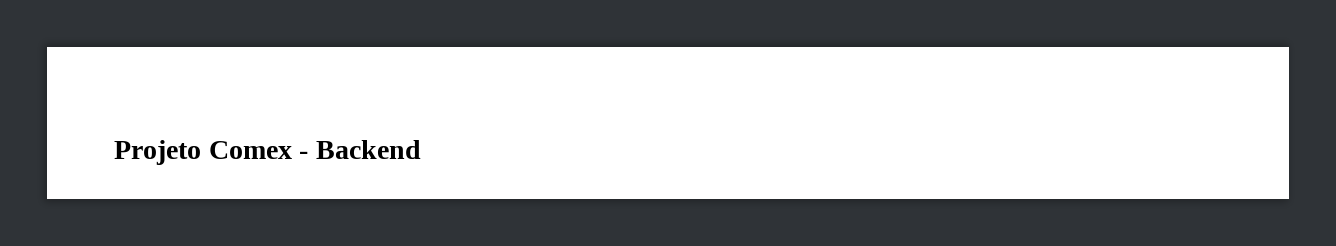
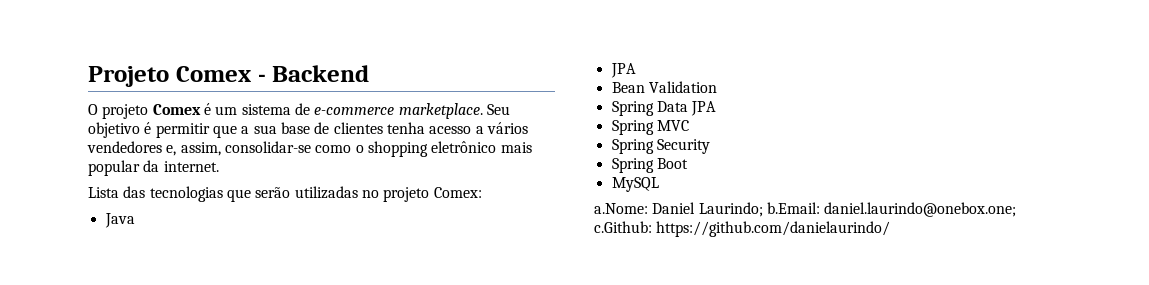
+ O projeto Comex é um sistema de e-commerce marketplace. Seu objetivo é permitir que a sua base de clientes tenha acesso a vários vendedores e, assim, consolidar-se como o shopping eletrônico mais popular da internet.
+ Lista das tecnologias que serão utilizadas no projeto Comex:
+ Java
+ JPA
+ Bean Validation
+ Spring Data JPA
+ Spring MVC
+ Spring Security
+ Spring Boot
+ MySQL
+ a.Nome: Daniel Laurindo; b.Email: daniel.laurindo@onebox.one; c.Github: https://github.com/danielaurindo/

